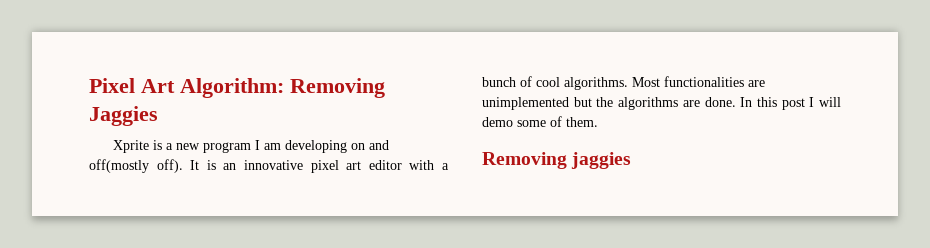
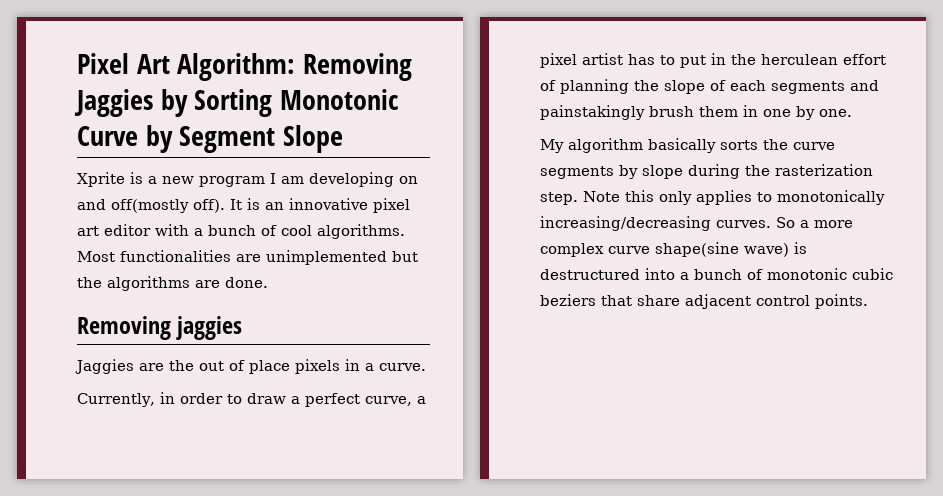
- Pixel Art Algorithm: Removing Jaggies
+ Pixel Art Algorithm: Removing Jaggies by Sorting Monotonic Curve by Segment Slope
- Most functionalities are unimplemented but the algorithms are done. In this post I will demo some of them.
+ Most functionalities are unimplemented but the algorithms are done.
  Removing jaggies
+ Jaggies are the out of place pixels in a curve.
+ Currently, in order to draw a perfect curve, a pixel artist has to put in the herculean effort of planning the slope of each segments and painstakingly brush them in one by one.
+ My algorithm basically sorts the curve segments by slope during the rasterization step. Note this only applies to monotonically increasing/decreasing curves. So a more complex curve shape(sine wave) is destructured into a bunch of monotonic cubic beziers that share adjacent control points.

